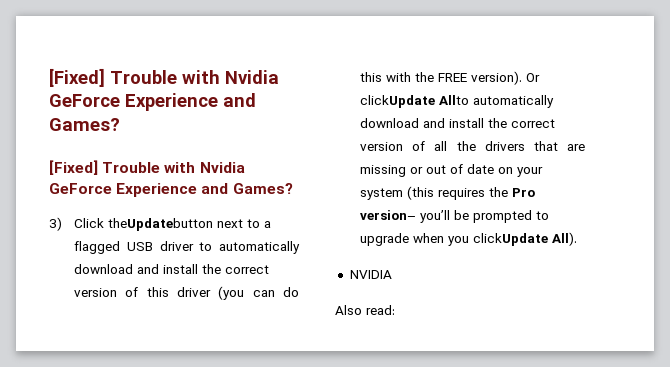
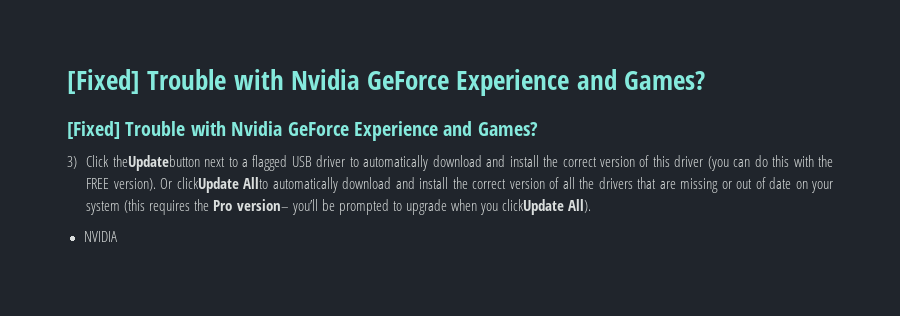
- Also read:

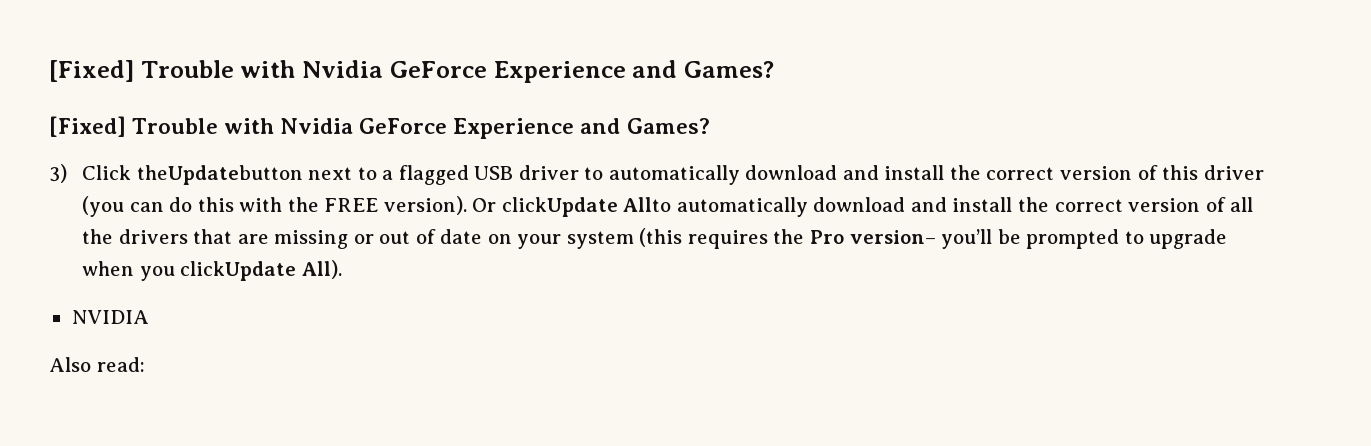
+ Also read:

